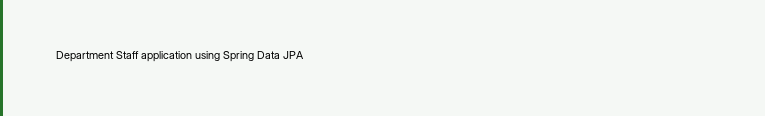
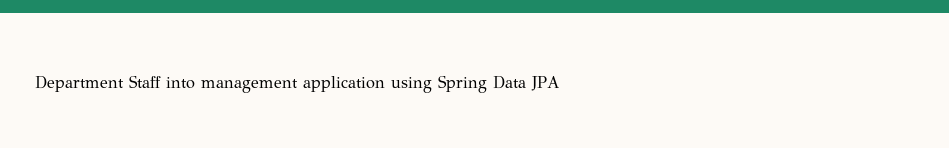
- Department Staff application using Spring Data JPA
+ Department Staff into management application using Spring Data JPA

